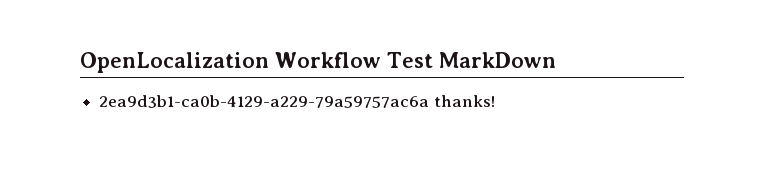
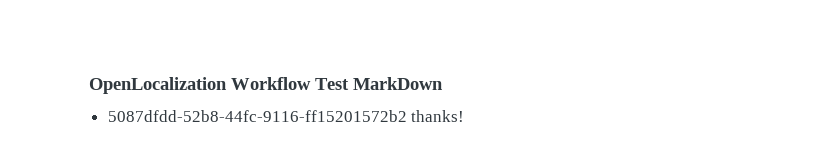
- 2ea9d3b1-ca0b-4129-a229-79a59757ac6a thanks!
+ 5087dfdd-52b8-44fc-9116-ff15201572b2 thanks!

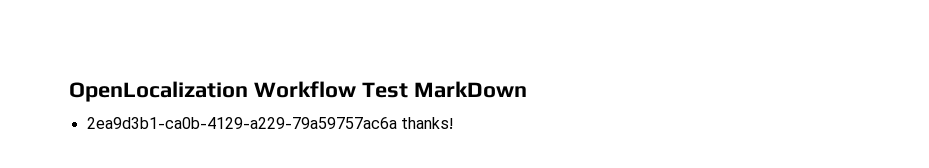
- 5087dfdd-52b8-44fc-9116-ff15201572b2 thanks!
+ 2ea9d3b1-ca0b-4129-a229-79a59757ac6a thanks!

